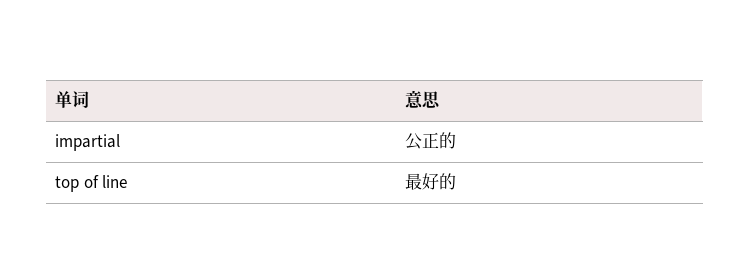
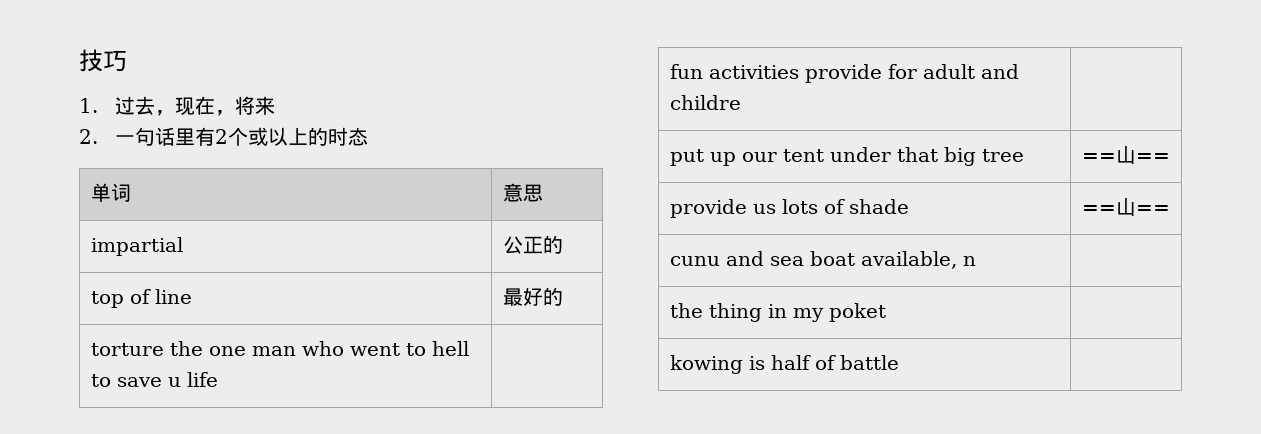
+ 技巧
+ 1.过去，现在，将来
+ 2.一句话里有2个或以上的时态
+ torture the one man who went to hell to save u life |
+ fun activities provide for adult and childre |
+ put up our tent under that big tree | ==山==
+ provide us lots of shade | ==山==
+ cunu and sea boat available, n |
+ the thing in my poket |
+ kowing is half of battle |

